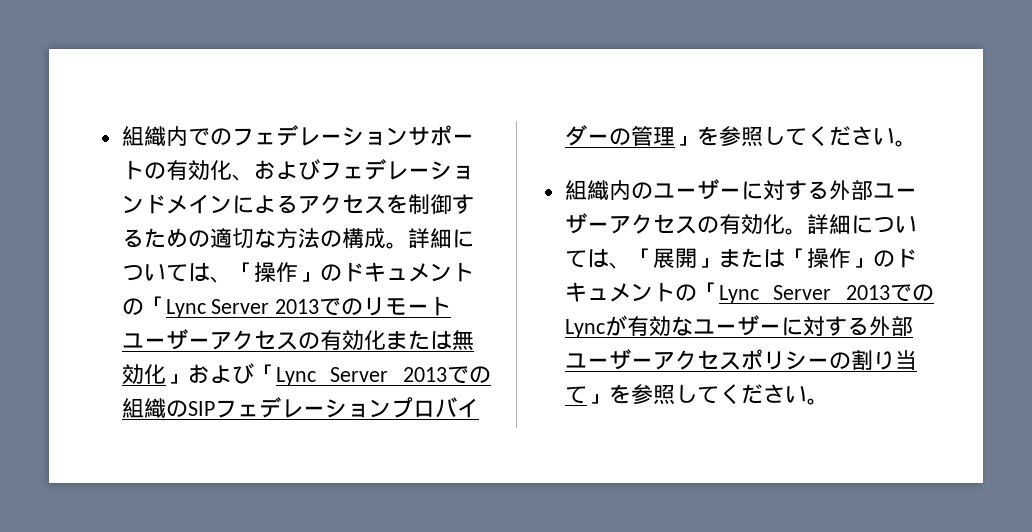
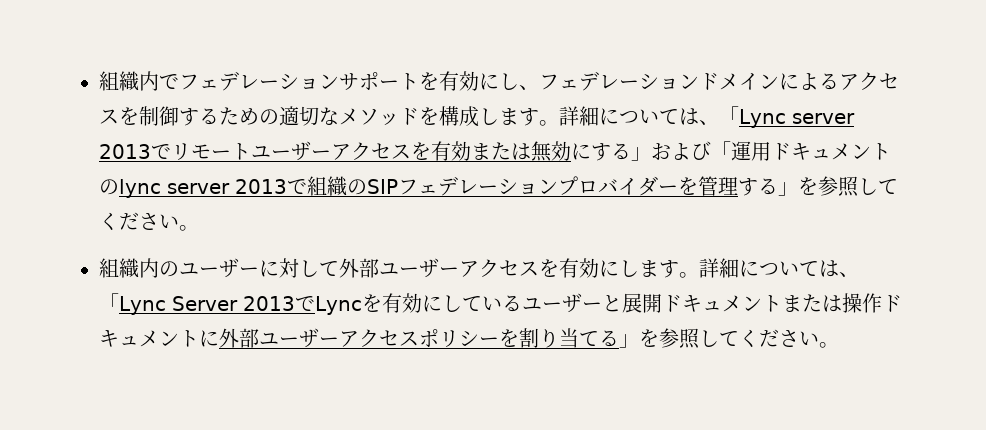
- 組織内でのフェデレーションサポートの有効化、およびフェデレーションドメインによるアクセスを制御するための適切な方法の構成。詳細については、「操作」のドキュメントの「Lync Server 2013でのリモートユーザーアクセスの有効化または無効化」および「Lync Server 2013での組織のSIPフェデレーションプロバイダーの管理」を参照してください。
+ 組織内でフェデレーションサポートを有効にし、フェデレーションドメインによるアクセスを制御するための適切なメソッドを構成します。詳細については、「Lync server 2013でリモートユーザーアクセスを有効または無効にする」および「運用ドキュメントのlync server 2013で組織のSIPフェデレーションプロバイダーを管理する」を参照してください。
- 組織内のユーザーに対する外部ユーザーアクセスの有効化。詳細については、「展開」または「操作」のドキュメントの「Lync Server 2013でのLyncが有効なユーザーに対する外部ユーザーアクセスポリシーの割り当て」を参照してください。
+ 組織内のユーザーに対して外部ユーザーアクセスを有効にします。詳細については、「Lync Server 2013でLyncを有効にしているユーザーと展開ドキュメントまたは操作ドキュメントに外部ユーザーアクセスポリシーを割り当てる」を参照してください。

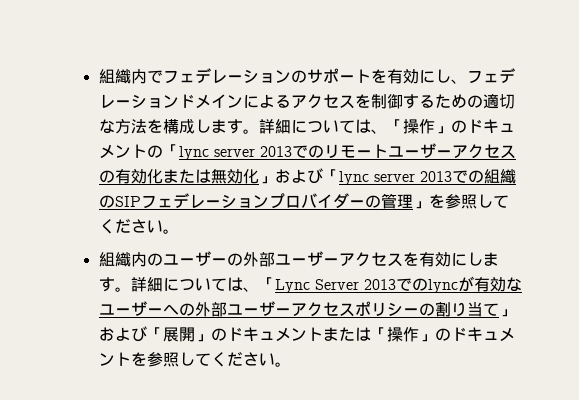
- 組織内でフェデレーションサポートを有効にし、フェデレーションドメインによるアクセスを制御するための適切なメソッドを構成します。
+ 組織内でフェデレーションのサポートを有効にし、フェデレーションドメインによるアクセスを制御するための適切な方法を構成します。
- 詳細については、「Lync server 2013でリモートユーザーアクセスを有効または無効にする」および「運用ドキュメントのlync server 2013で組織のSIPフェデレーションプロバイダーを管理する」を参照してください。
+ 詳細については、「操作」のドキュメントの「lync server 2013でのリモートユーザーアクセスの有効化または無効化」および「lync server 2013での組織のSIPフェデレーションプロバイダーの管理」を参照してください。
- 組織内のユーザーに対して外部ユーザーアクセスを有効にします。
+ 組織内のユーザーの外部ユーザーアクセスを有効にします。
- 詳細については、「Lync Server 2013でLyncを有効にしているユーザーと展開ドキュメントまたは操作ドキュメントに外部ユーザーアクセスポリシーを割り当てる」を参照してください。
+ 詳細については、「Lync Server 2013でのlyncが有効なユーザーへの外部ユーザーアクセスポリシーの割り当て」および「展開」のドキュメントまたは「操作」のドキュメントを参照してください。

